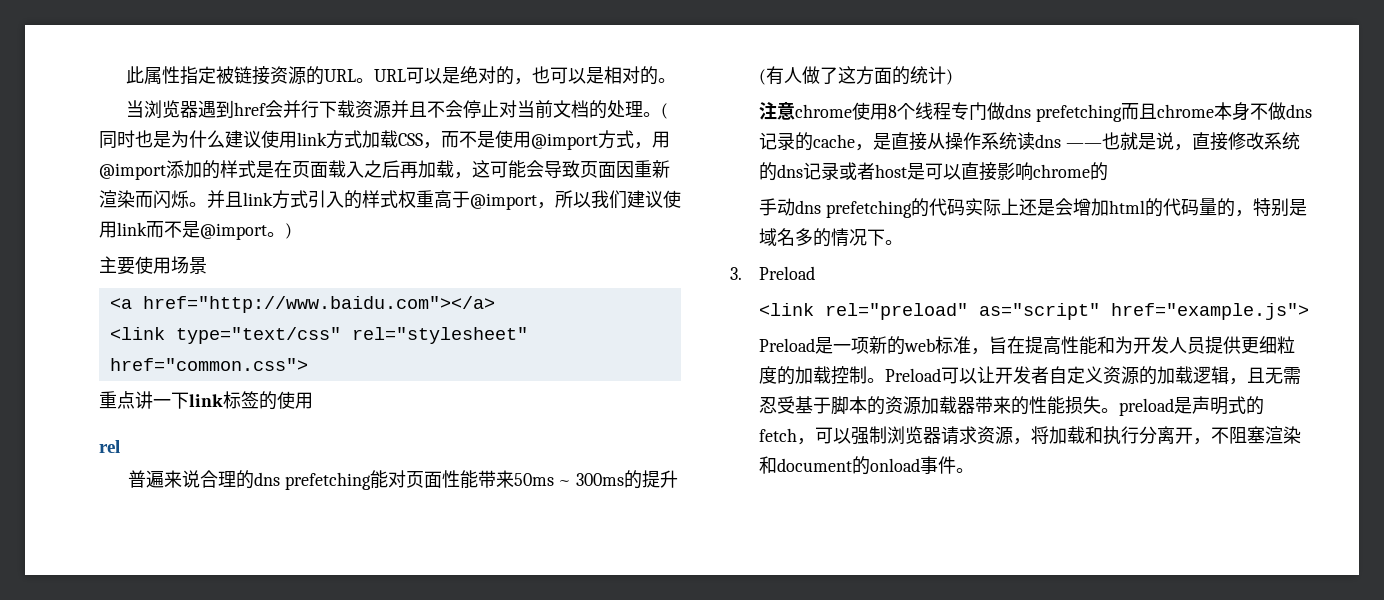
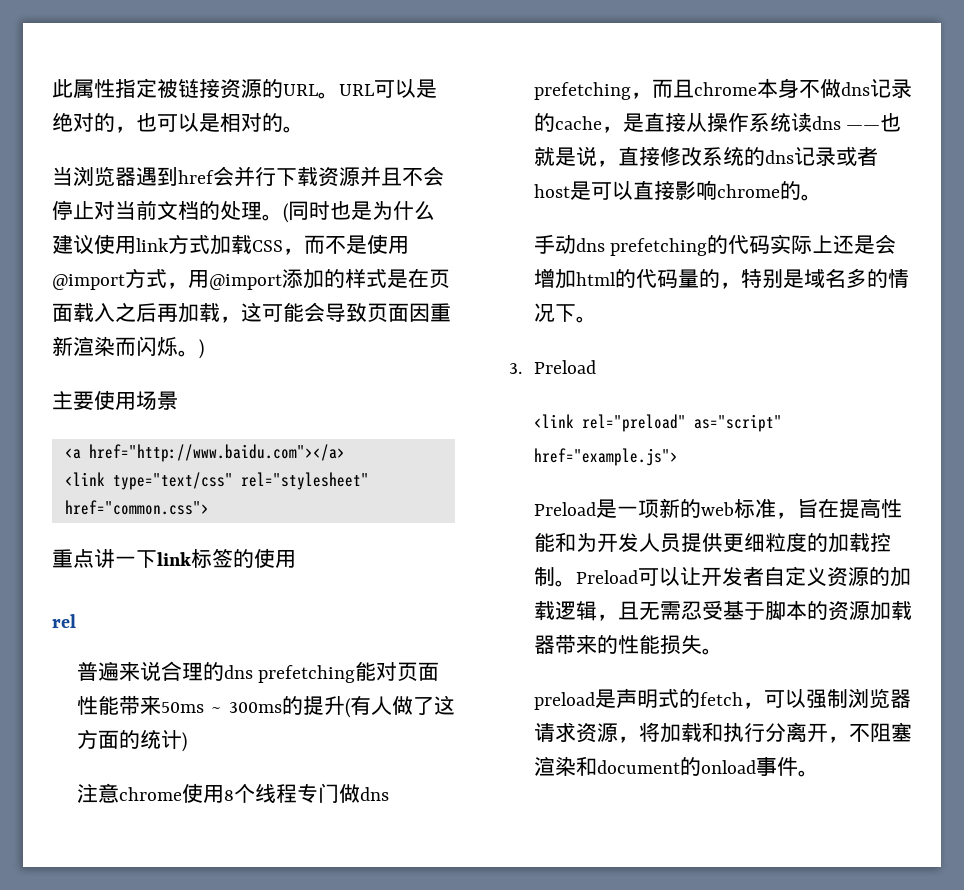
- (同时也是为什么建议使用link方式加载CSS，而不是使用@import方式，用@import添加的样式是在页面载入之后再加载，这可能会导致页面因重新渲染而闪烁。并且link方式引入的样式权重高于@import，所以我们建议使用link而不是@import。)
+ (同时也是为什么建议使用link方式加载CSS，而不是使用@import方式，用@import添加的样式是在页面载入之后再加载，这可能会导致页面因重新渲染而闪烁。)
- 注意chrome使用8个线程专门做dns prefetching而且chrome本身不做dns记录的cache，是直接从操作系统读dns ——也就是说，直接修改系统的dns记录或者host是可以直接影响chrome的
+ 注意chrome使用8个线程专门做dns prefetching，而且chrome本身不做dns记录的cache，是直接从操作系统读dns ——也就是说，直接修改系统的dns记录或者host是可以直接影响chrome的。
- Preload可以让开发者自定义资源的加载逻辑，且无需忍受基于脚本的资源加载器带来的性能损失。preload是声明式的fetch，可以强制浏览器请求资源，将加载和执行分离开，不阻塞渲染和document的onload事件。
+ Preload可以让开发者自定义资源的加载逻辑，且无需忍受基于脚本的资源加载器带来的性能损失。
+ preload是声明式的fetch，可以强制浏览器请求资源，将加载和执行分离开，不阻塞渲染和document的onload事件。

